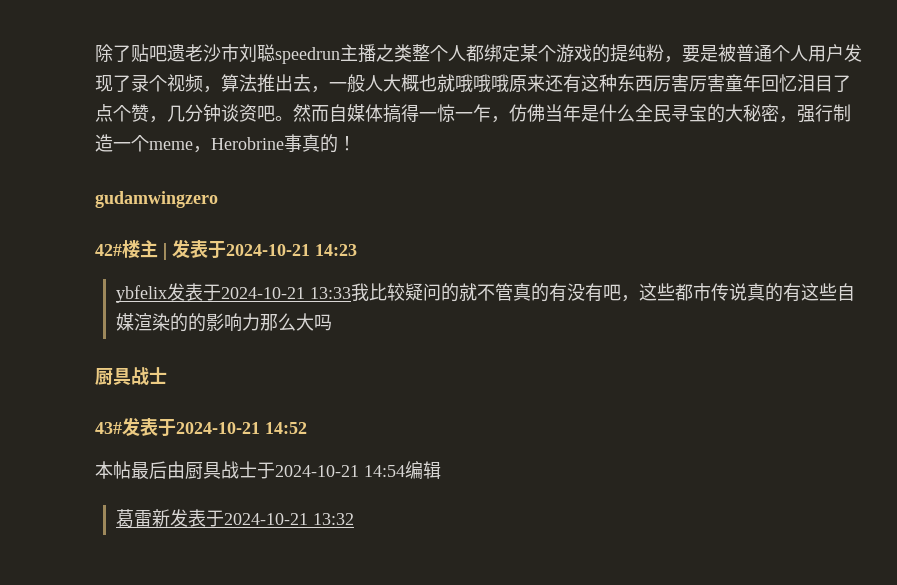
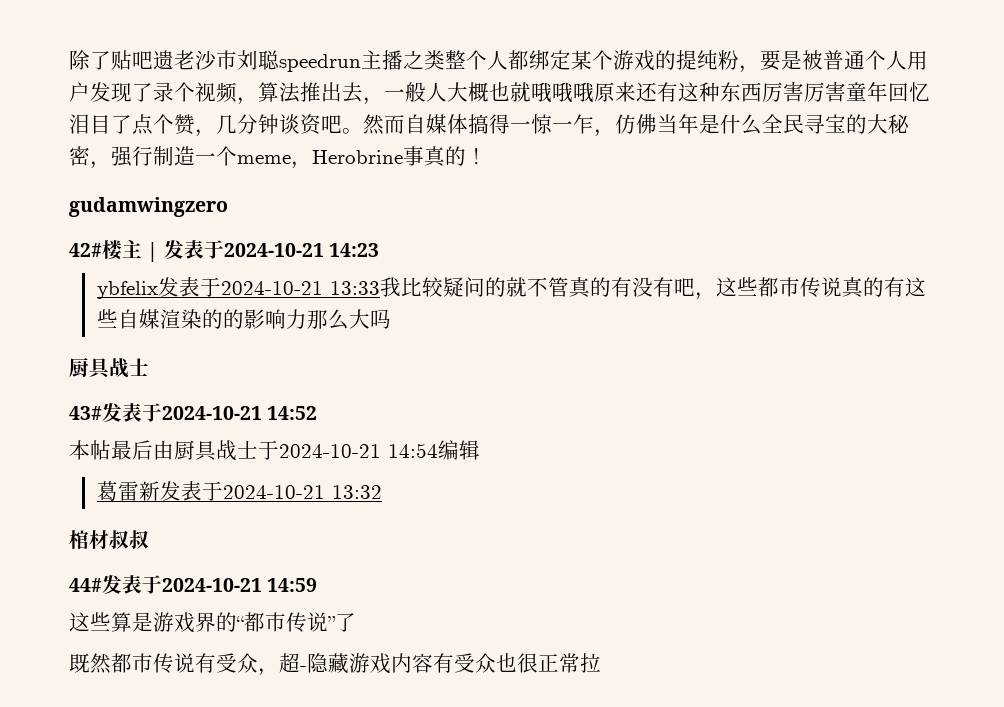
+ 棺材叔叔
+ 44#发表于2024-10-21 14:59
+ 这些算是游戏界的“都市传说”了
+ 既然都市传说有受众，超-隐藏游戏内容有受众也很正常拉

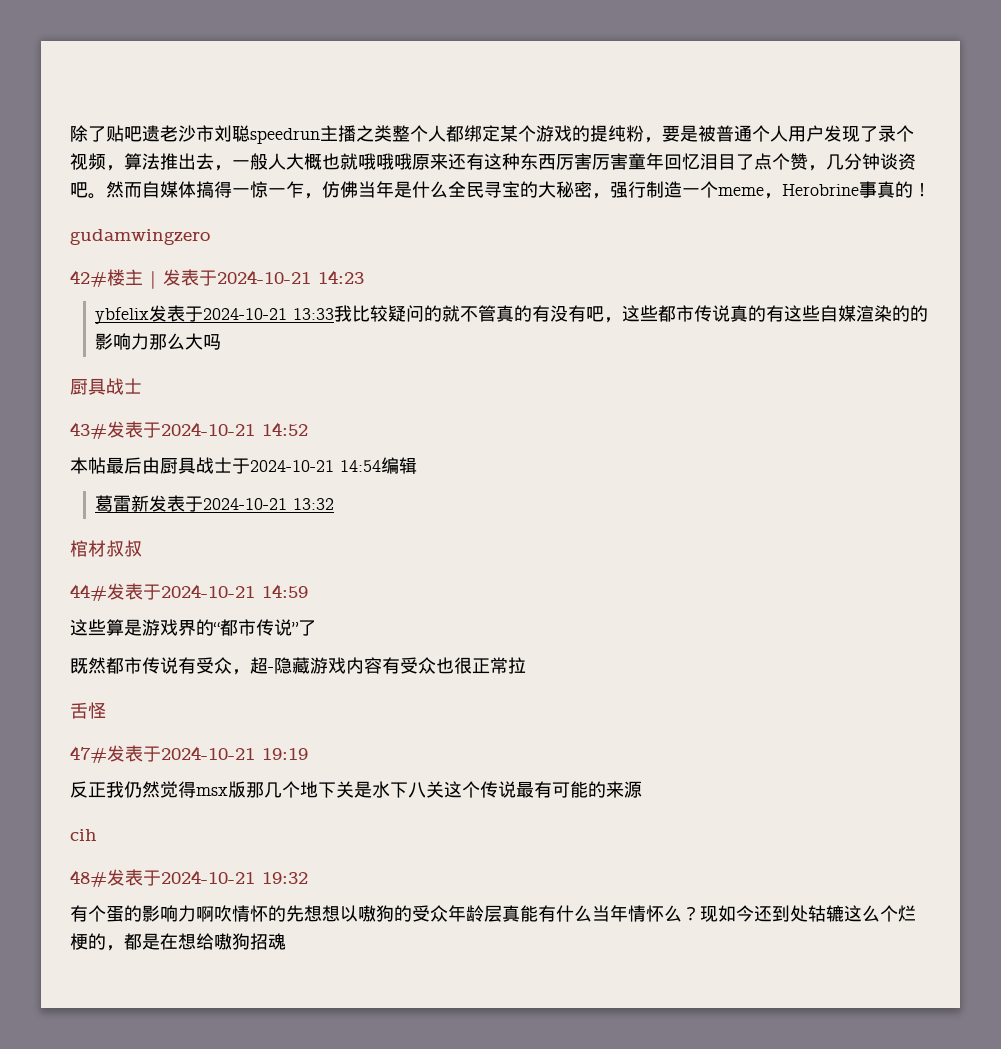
+ 舌怪
+ 47#发表于2024-10-21 19:19
+ 反正我仍然觉得msx版那几个地下关是水下八关这个传说最有可能的来源
+ cih
+ 48#发表于2024-10-21 19:32
+ 有个蛋的影响力啊吹情怀的先想想以嗷狗的受众年龄层真能有什么当年情怀么？现如今还到处轱辘这么个烂梗的，都是在想给嗷狗招魂

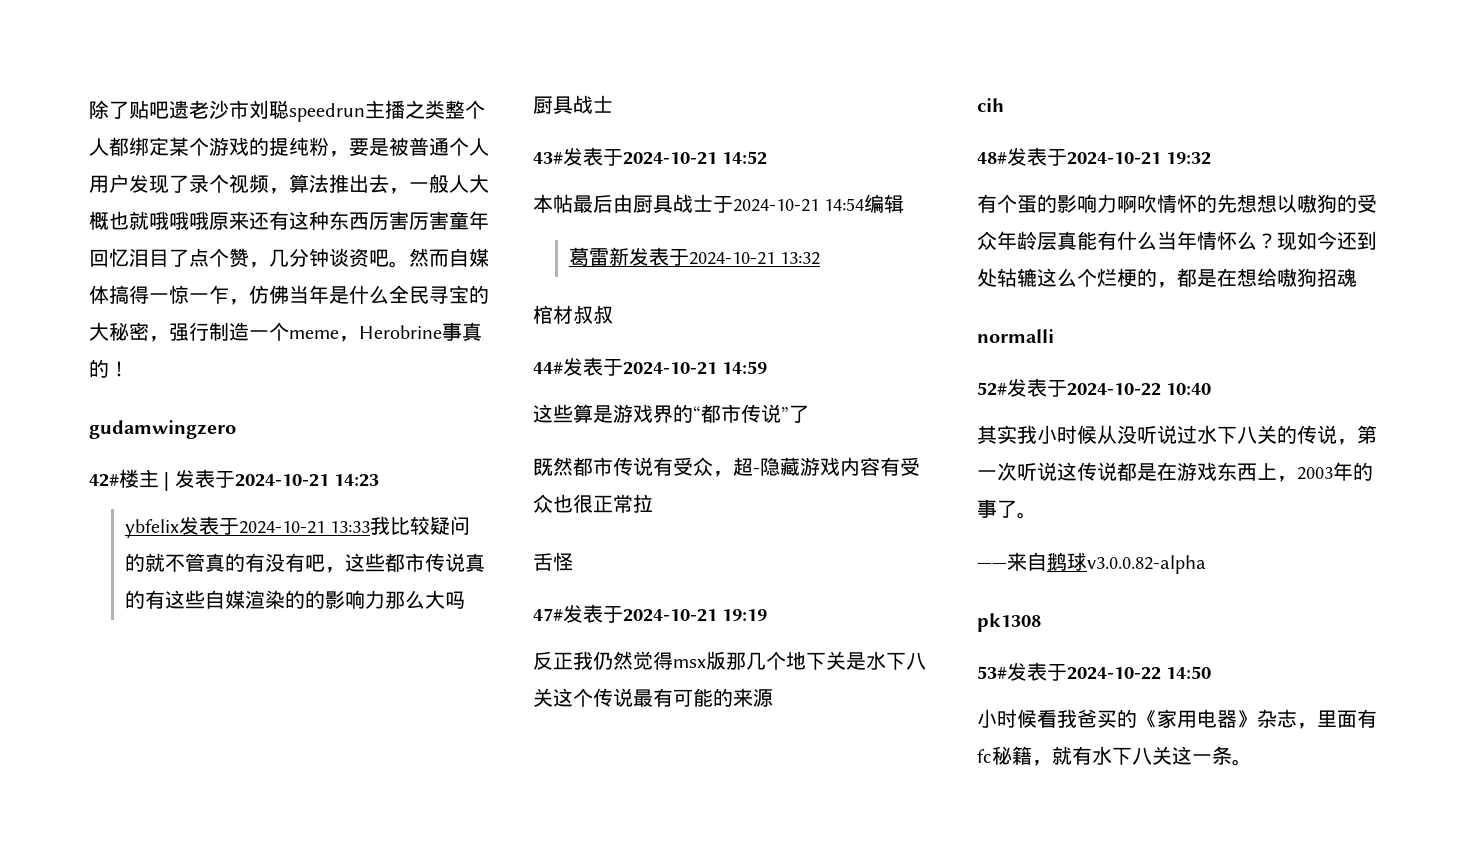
+ normalli
+ 52#发表于2024-10-22 10:40
+ 其实我小时候从没听说过水下八关的传说，第一次听说这传说都是在游戏东西上，2003年的事了。
+ ——来自鹅球v3.0.0.82-alpha
+ pk1308
+ 53#发表于2024-10-22 14:50
+ 小时候看我爸买的《家用电器》杂志，里面有fc秘籍，就有水下八关这一条。

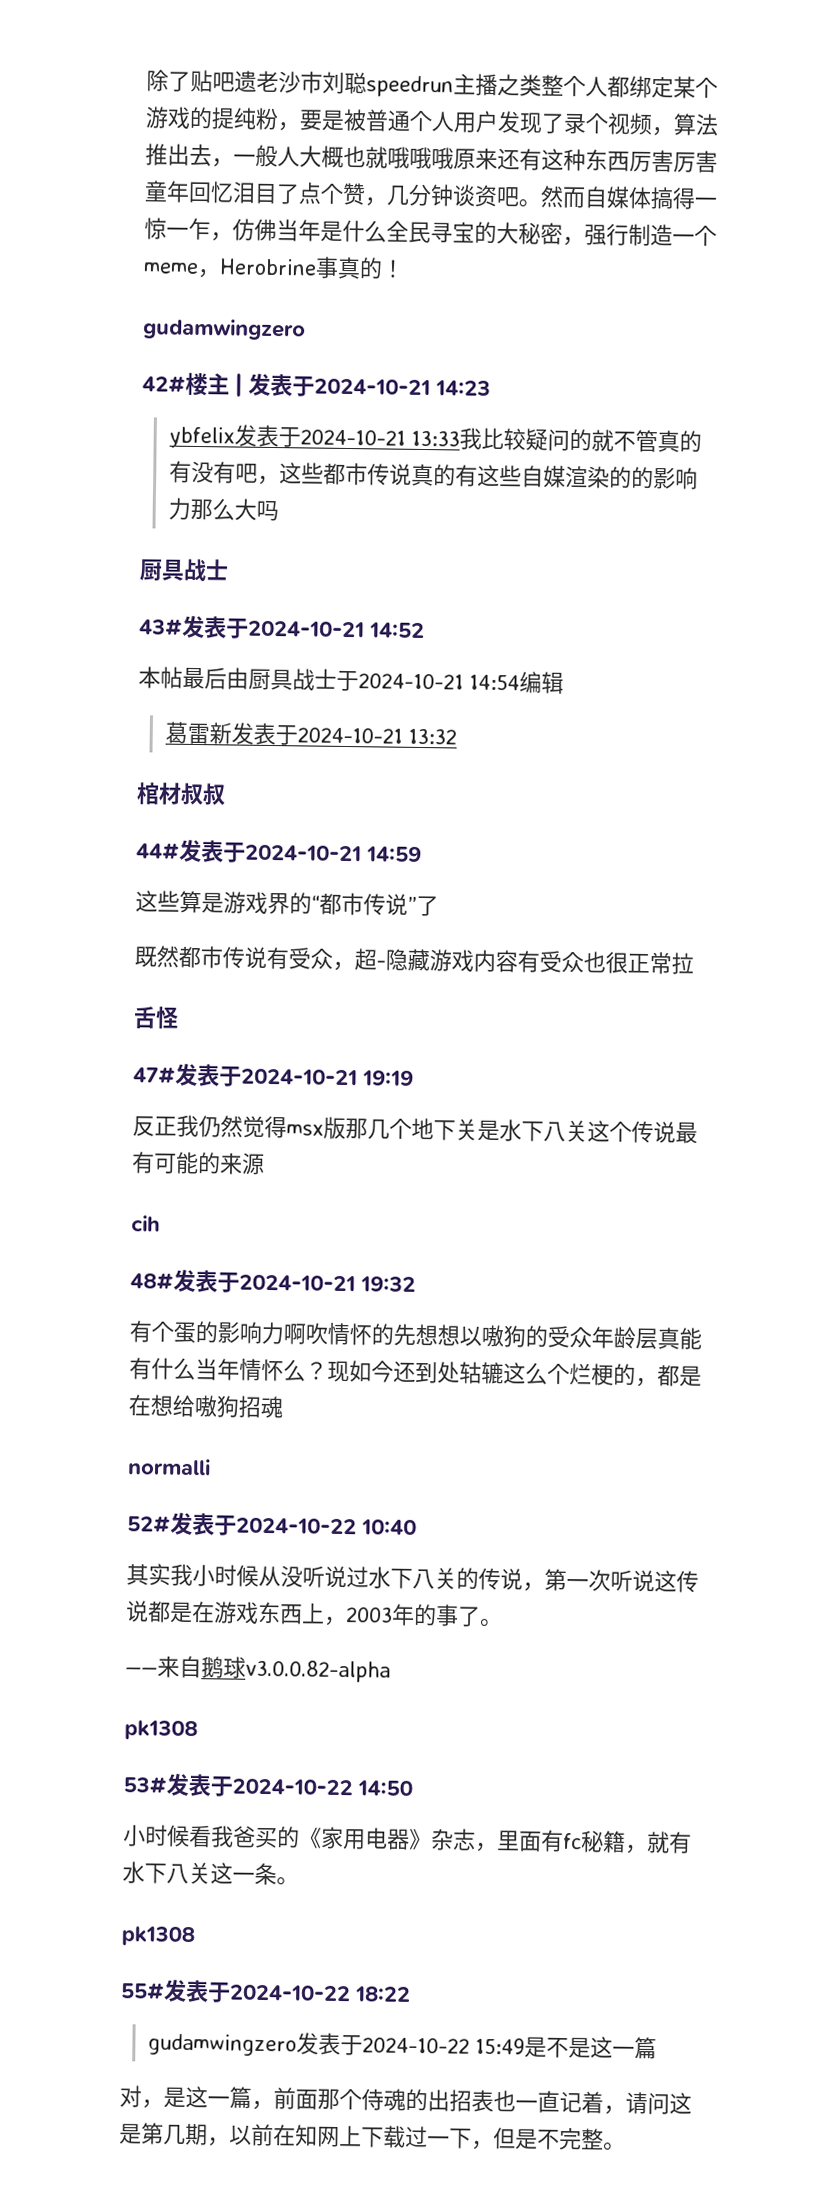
  小时候看我爸买的《家用电器》杂志，里面有fc秘籍，就有水下八关这一条。
+ pk1308
+ 55#发表于2024-10-22 18:22
+ gudamwingzero发表于2024-10-22 15:49是不是这一篇
+ 对，是这一篇，前面那个侍魂的出招表也一直记着，请问这是第几期，以前在知网上下载过一下，但是不完整。

